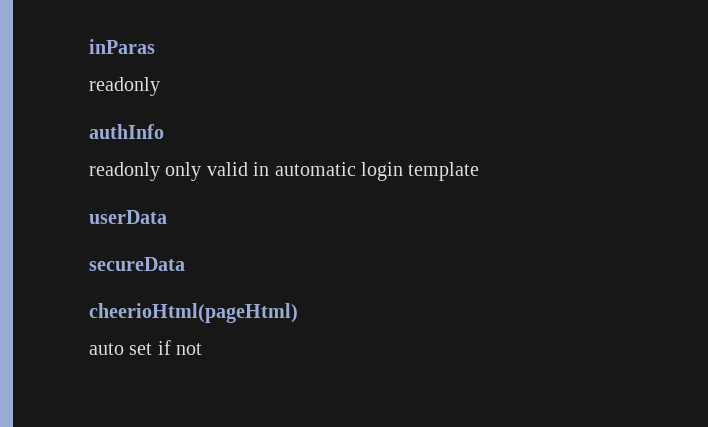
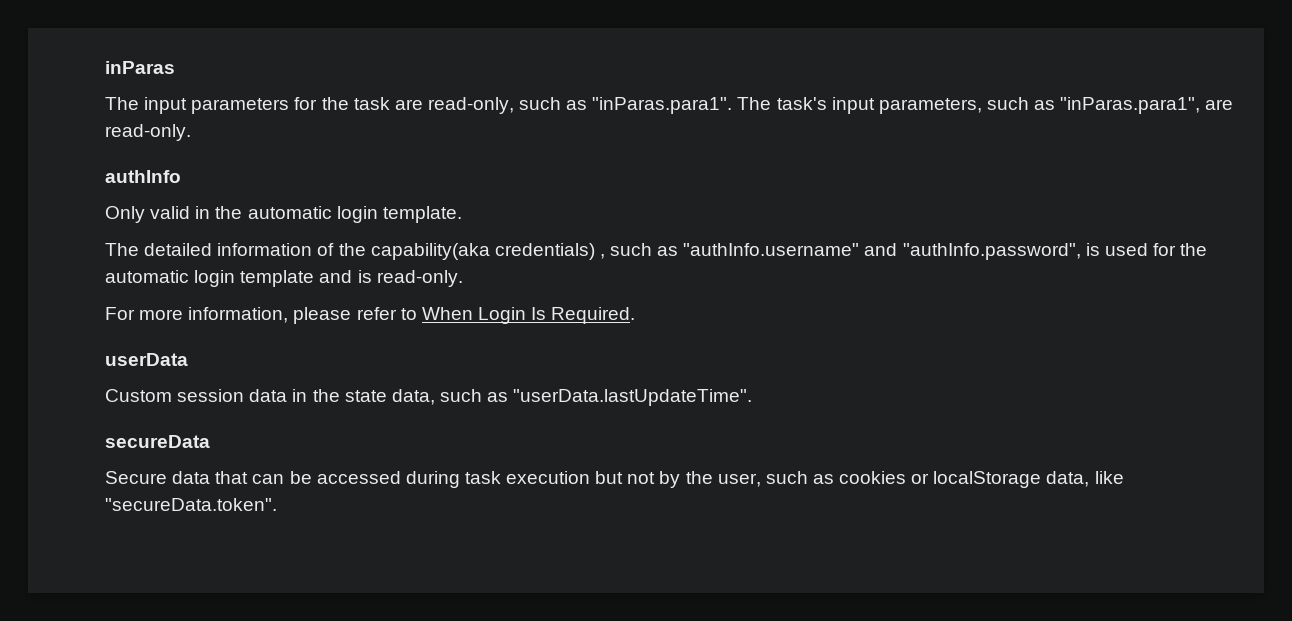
  inParas
- readonly
+ The input parameters for the task are read-only, such as "inParas.para1". The task's input parameters, such as "inParas.para1", are read-only.
  authInfo
- readonly only valid in automatic login template
+ Only valid in the automatic login template.
+ The detailed information of the capability(aka credentials) , such as "authInfo.username" and "authInfo.password", is used for the automatic login template and is read-only.
+ For more information, please refer to When Login Is Required.
  userData
+ Custom session data in the state data, such as "userData.lastUpdateTime".
  secureData
- cheerioHtml(pageHtml)
- auto set if not
+ Secure data that can be accessed during task execution but not by the user, such as cookies or localStorage data, like "secureData.token".

